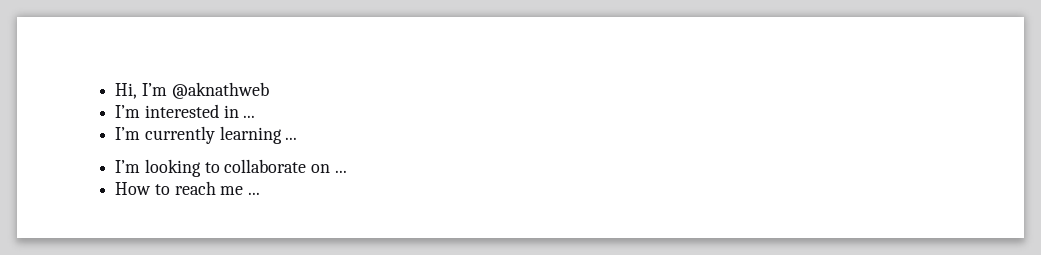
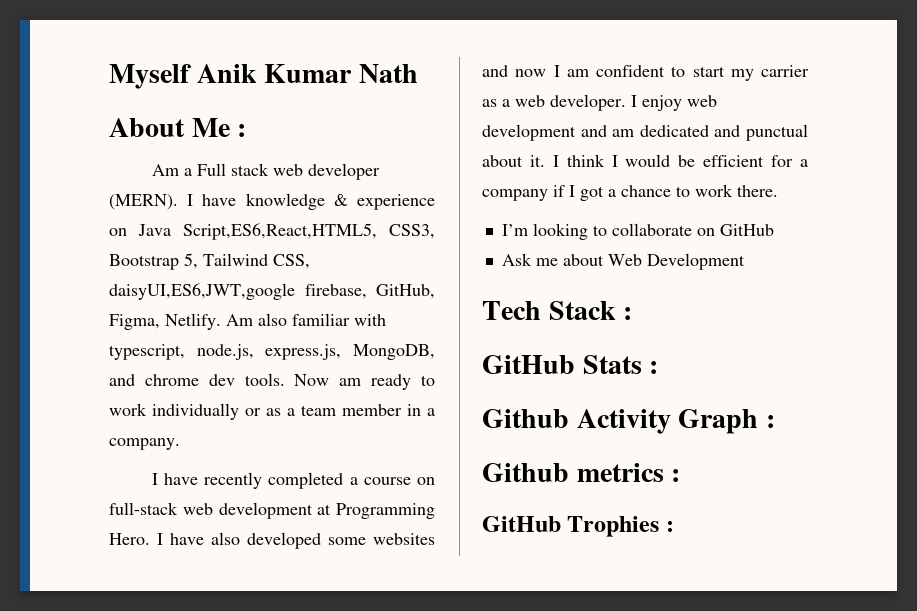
- Hi, I’m @aknathweb
- I’m interested in ...
- I’m currently learning ...
+ Myself Anik Kumar Nath
+ About Me :
+ Am a Full stack web developer (MERN). I have knowledge & experience on Java Script,ES6,React,HTML5, CSS3, Bootstrap 5, Tailwind CSS, daisyUI,ES6,JWT,google firebase, GitHub, Figma, Netlify. Am also familiar with typescript, node.js, express.js, MongoDB, and chrome dev tools. Now am ready to work individually or as a team member in a company.
+ I have recently completed a course on full-stack web development at Programming Hero. I have also developed some websites and now I am confident to start my carrier as a web developer. I enjoy web development and am dedicated and punctual about it. I think I would be efficient for a company if I got a chance to work there.
- I’m looking to collaborate on ...
- How to reach me ...
+ I’m looking to collaborate on GitHub
+ Ask me about Web Development
+ Tech Stack :
+ GitHub Stats :
+ Github Activity Graph :
+ Github metrics :
+ GitHub Trophies :

